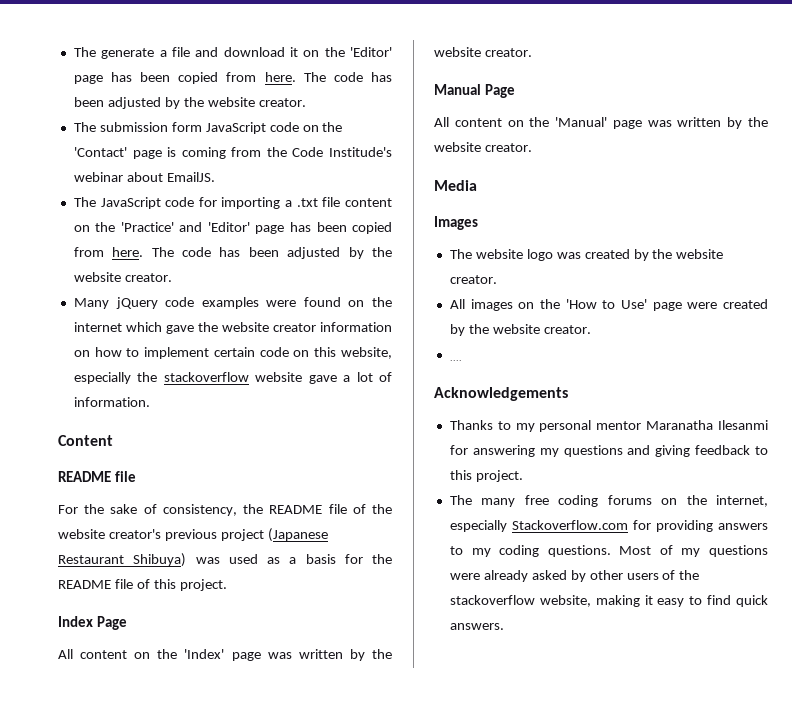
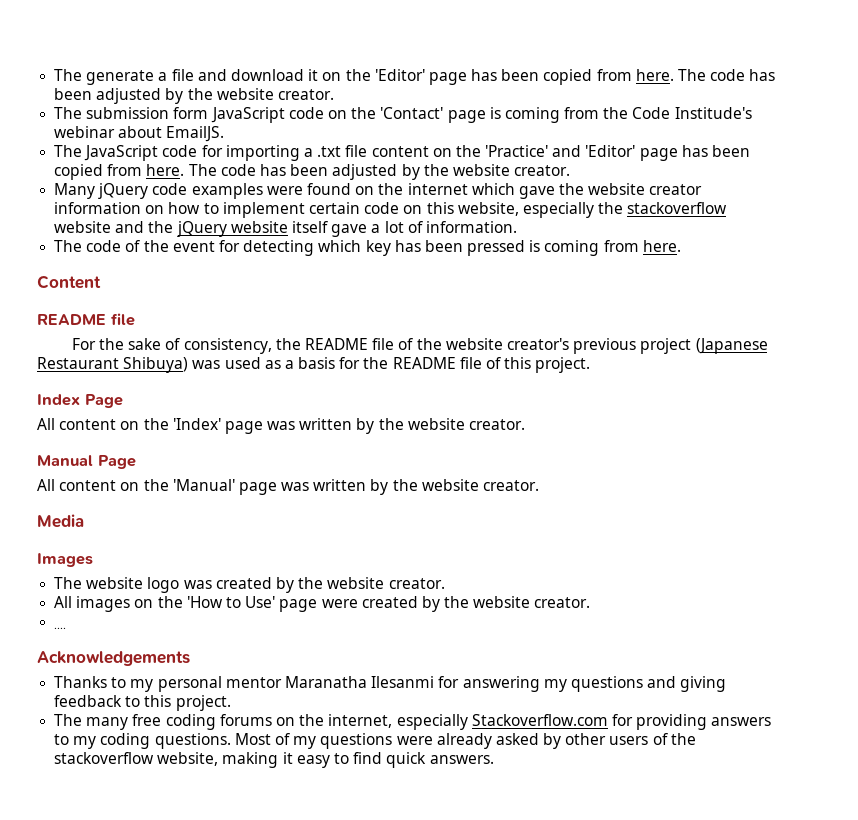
- Many jQuery code examples were found on the internet which gave the website creator information on how to implement certain code on this website, especially the stackoverflow website gave a lot of information.
+ Many jQuery code examples were found on the internet which gave the website creator information on how to implement certain code on this website, especially the stackoverflow website and the jQuery website itself gave a lot of information.
+ The code of the event for detecting which key has been pressed is coming from here.

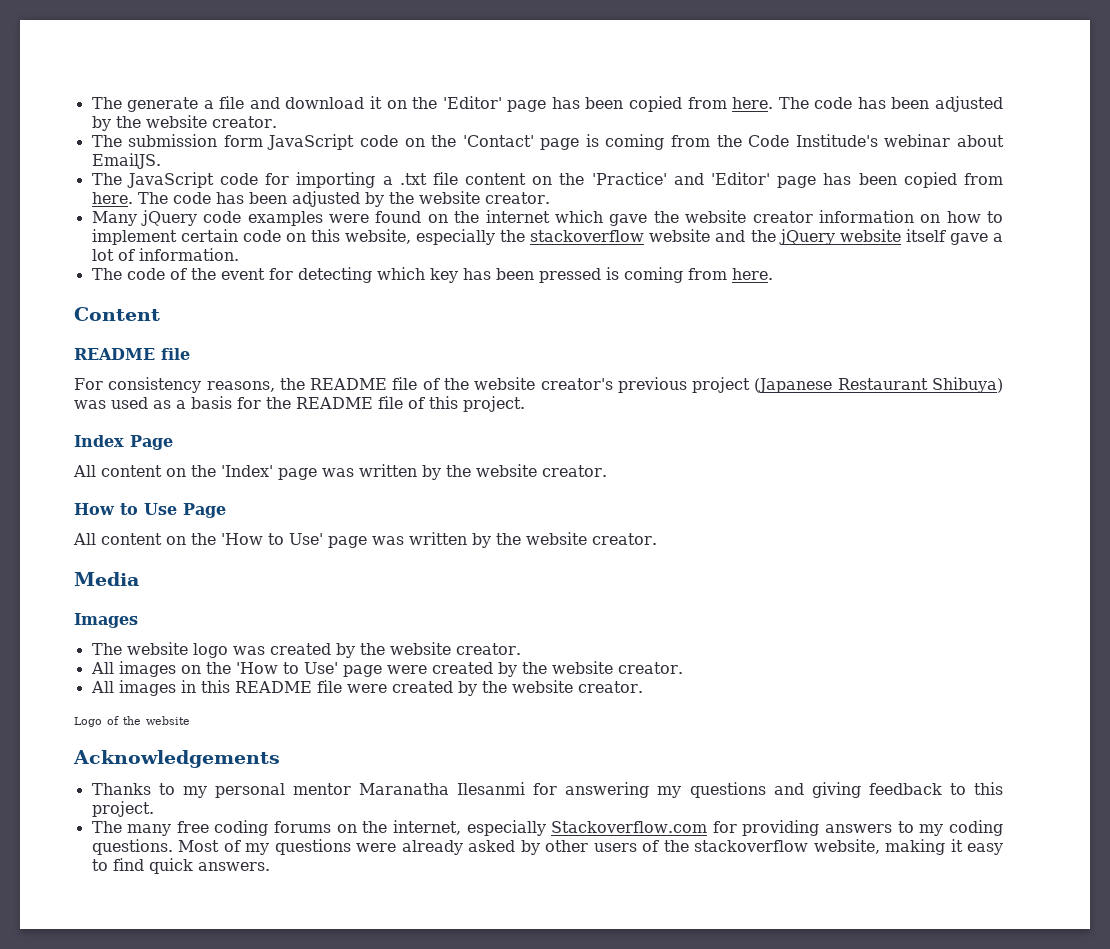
- For the sake of consistency, the README file of the website creator's previous project (Japanese Restaurant Shibuya) was used as a basis for the README file of this project.
+ For consistency reasons, the README file of the website creator's previous project (Japanese Restaurant Shibuya) was used as a basis for the README file of this project.
- Manual Page
- All content on the 'Manual' page was written by the website creator.
+ How to Use Page
+ All content on the 'How to Use' page was written by the website creator.
- ....
+ All images in this README file were created by the website creator.
+ Logo of the website

